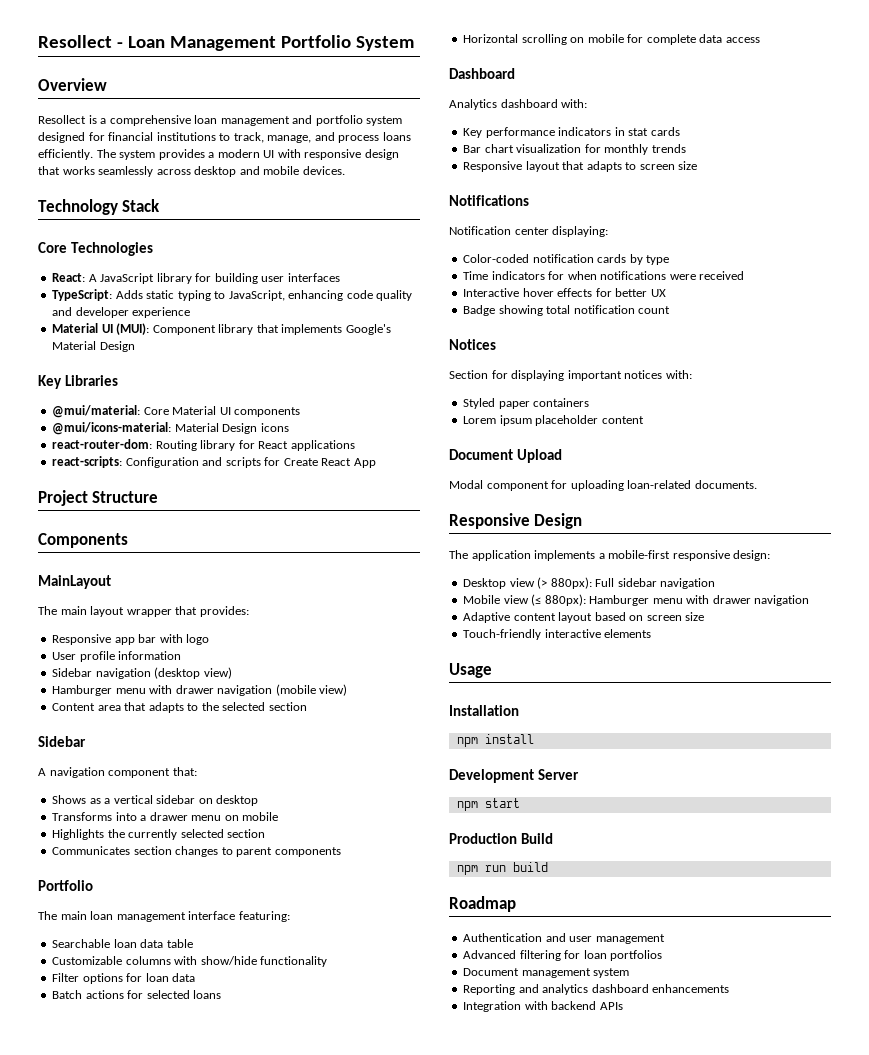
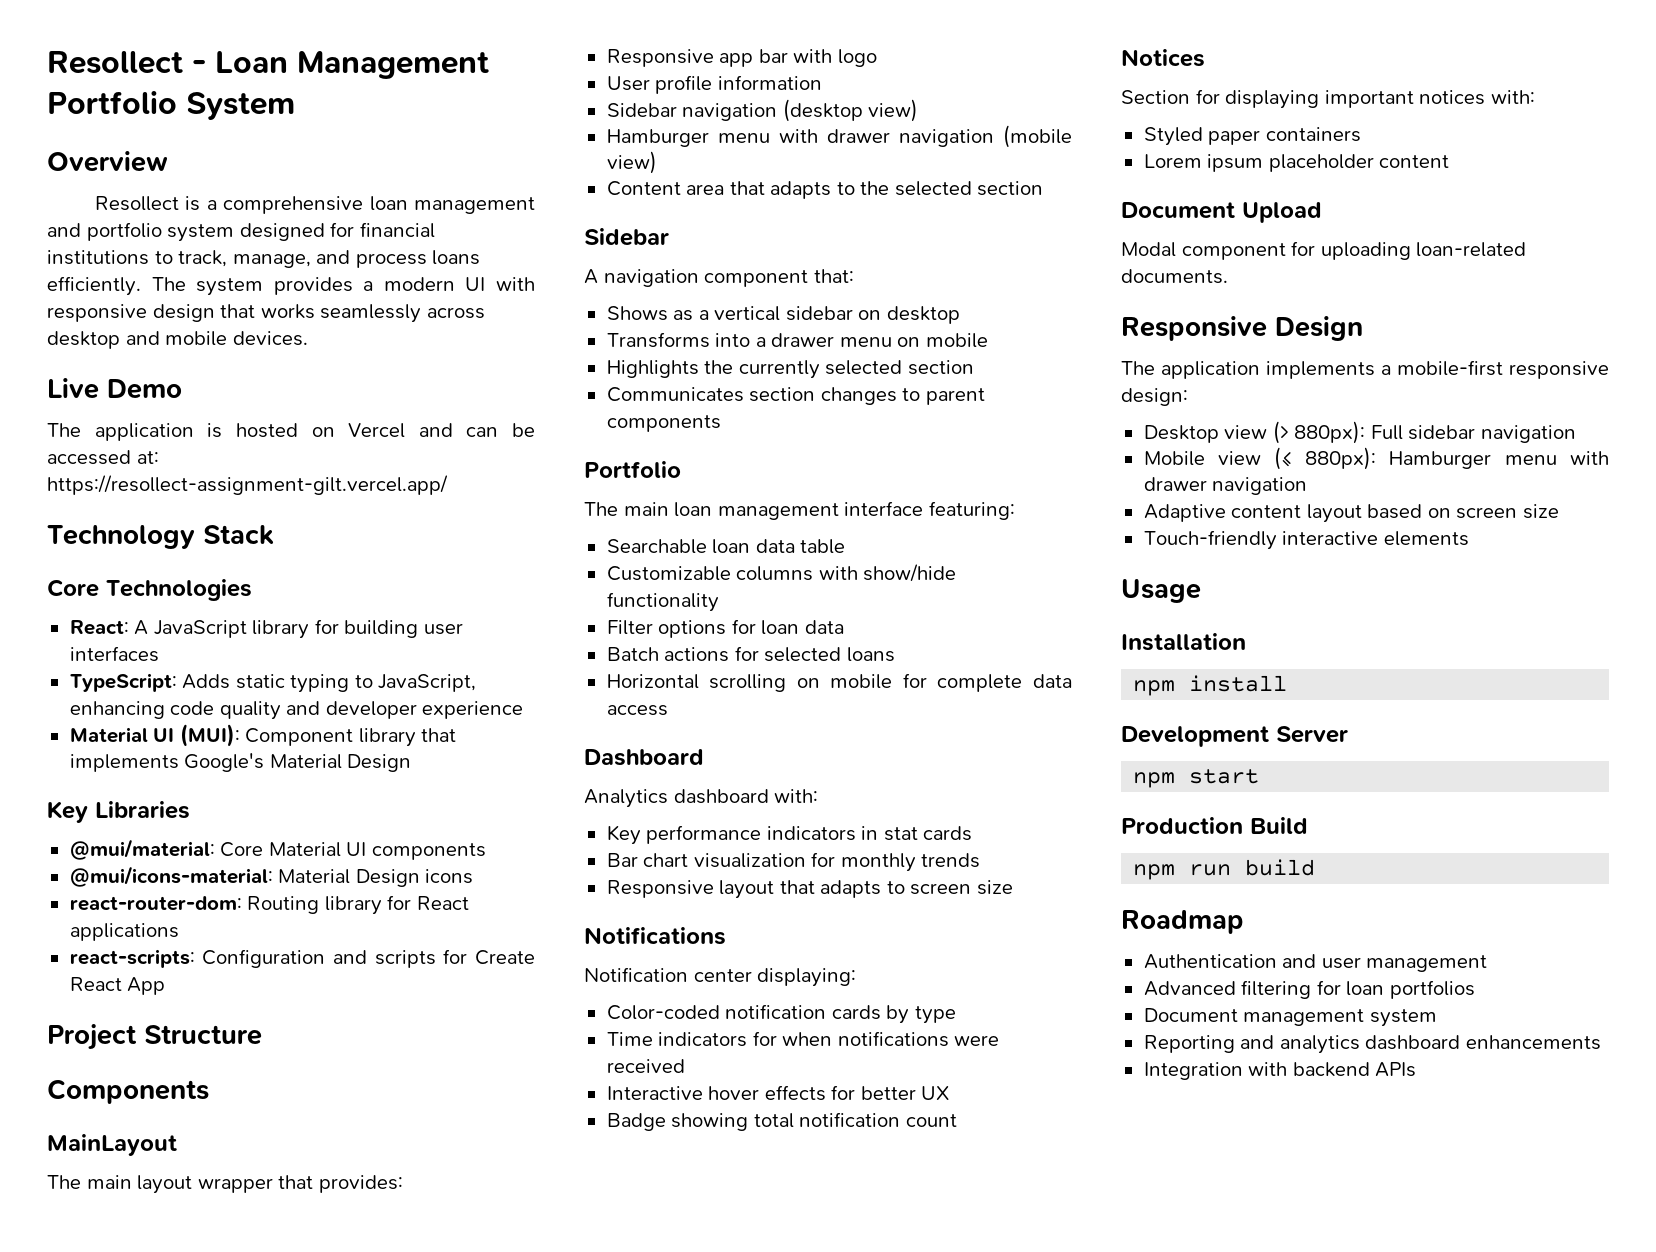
+ Live Demo
+ The application is hosted on Vercel and can be accessed at: https://resollect-assignment-gilt.vercel.app/

